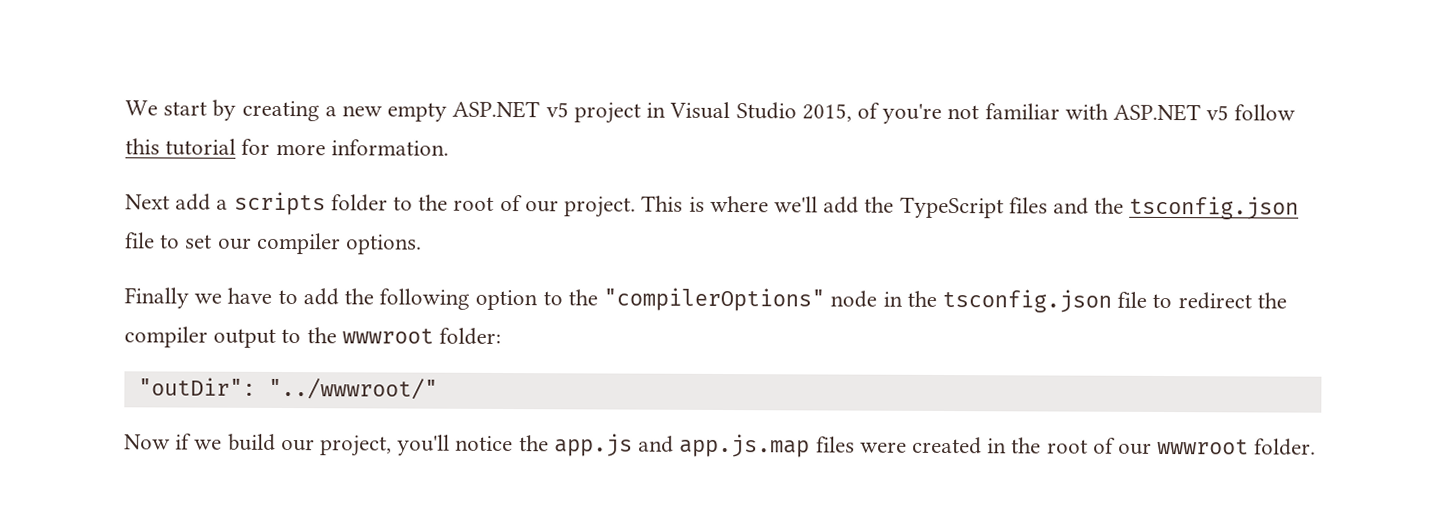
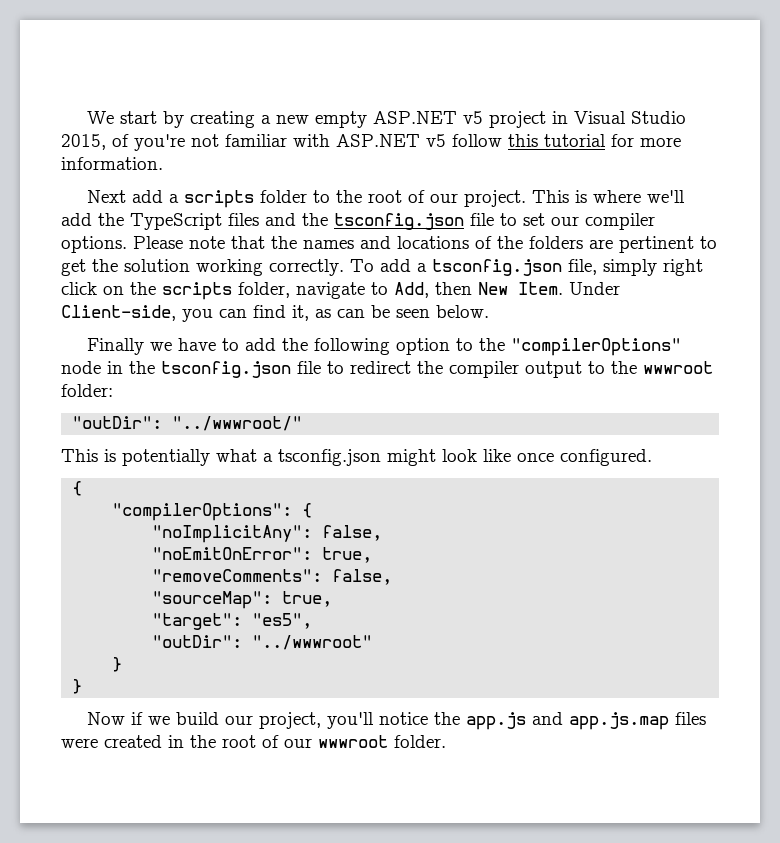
+ Please note that the names and locations of the folders are pertinent to get the solution working correctly. To add a tsconfig.json file, simply right click on the scripts folder, navigate to Add, then New Item. Under Client-side, you can find it, as can be seen below.
+ This is potentially what a tsconfig.json might look like once configured.
+ {
+ "compilerOptions": {
+ "noImplicitAny": false,
+ "noEmitOnError": true,
+ "removeComments": false,
+ "sourceMap": true,
+ "target": "es5",
+ "outDir": "../wwwroot"
+ }
+ }

